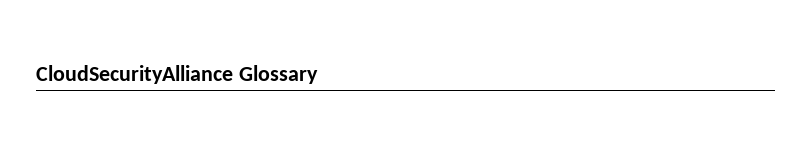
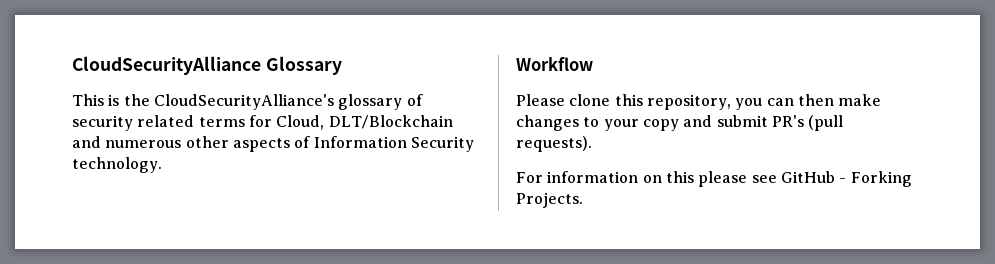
+ This is the CloudSecurityAlliance's glossary of security related terms for Cloud, DLT/Blockchain and numerous other aspects of Information Security technology.
+ Workflow
+ Please clone this repository, you can then make changes to your copy and submit PR's (pull requests).
+ For information on this please see GitHub - Forking Projects.

